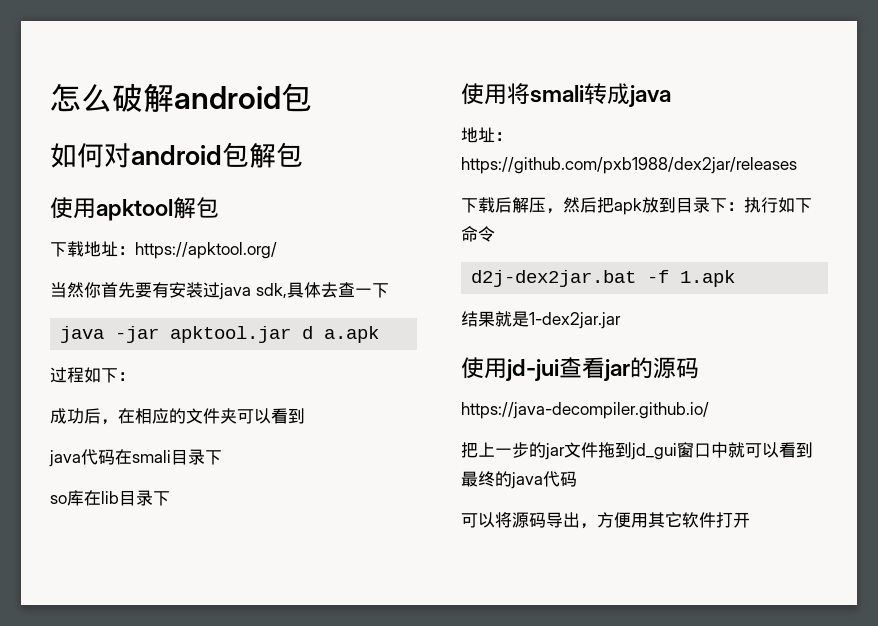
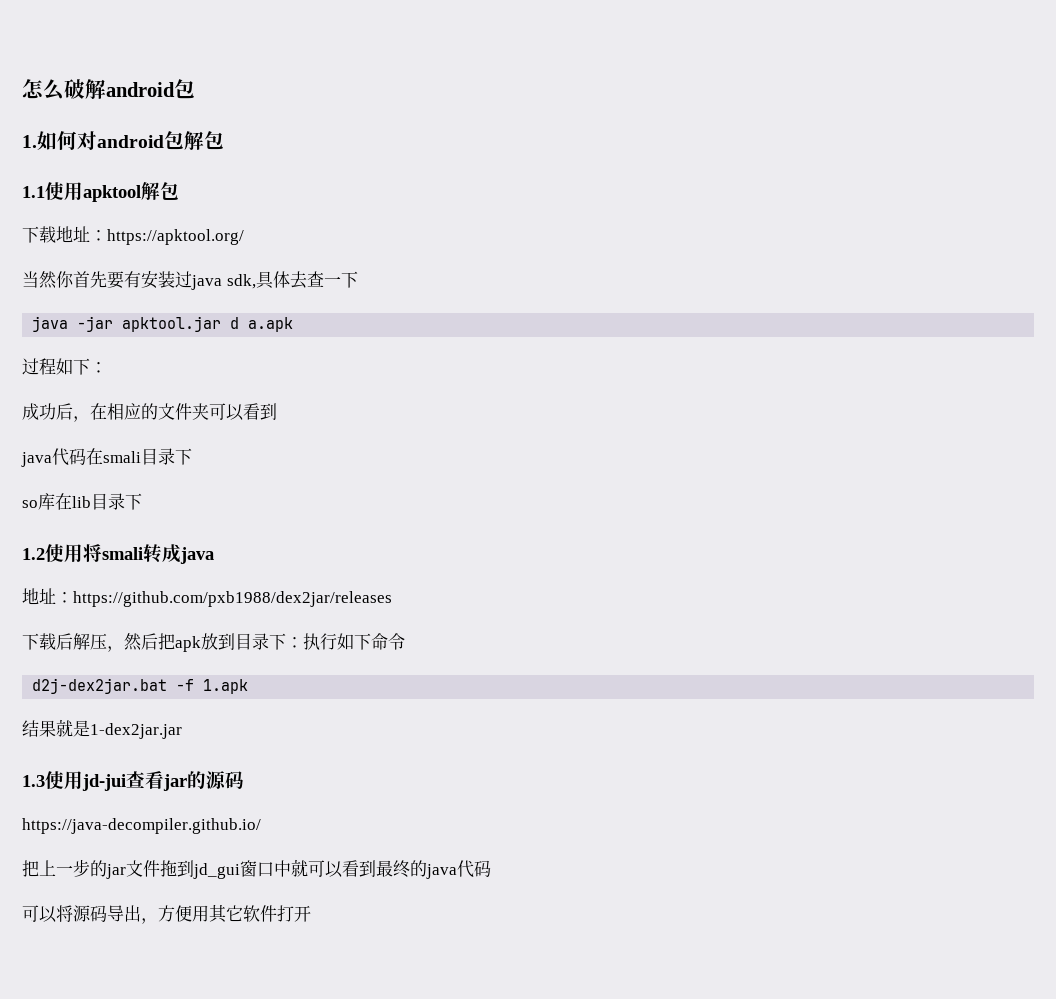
- 如何对android包解包
+ 1.如何对android包解包
- 使用apktool解包
+ 1.1使用apktool解包
- 使用将smali转成java
+ 1.2使用将smali转成java
- 使用jd-jui查看jar的源码
+ 1.3使用jd-jui查看jar的源码

